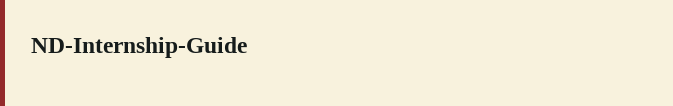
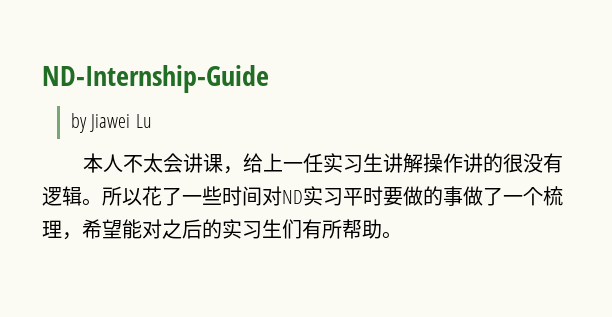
+ by Jiawei Lu
+ 本人不太会讲课，给上一任实习生讲解操作讲的很没有逻辑。所以花了一些时间对ND实习平时要做的事做了一个梳理，希望能对之后的实习生们有所帮助。

